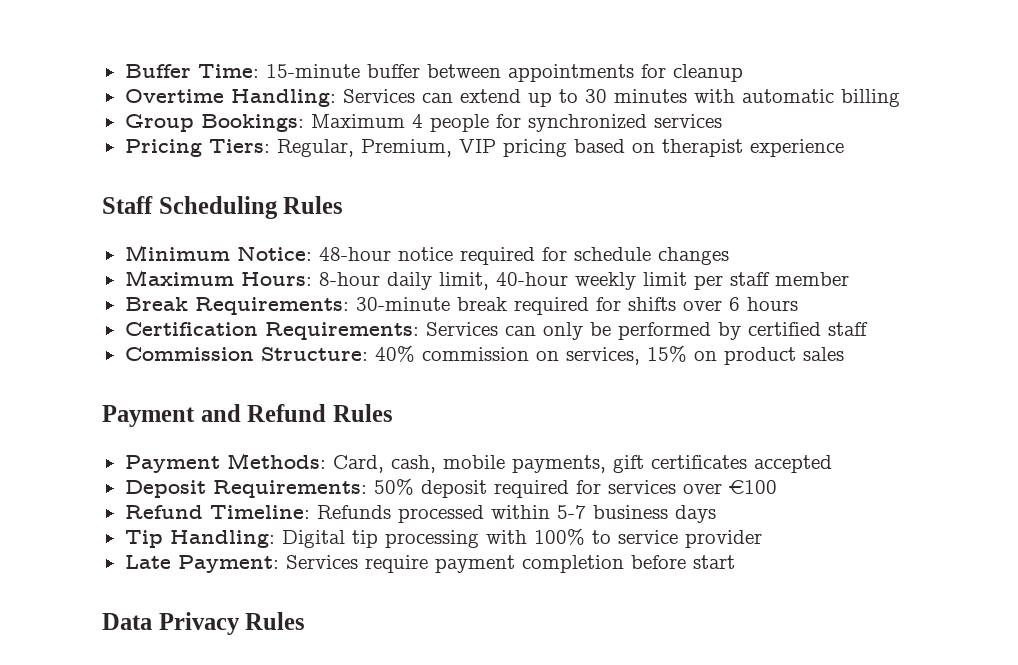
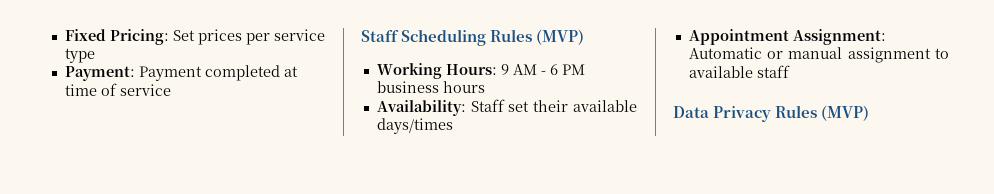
- Buffer Time: 15-minute buffer between appointments for cleanup
- Overtime Handling: Services can extend up to 30 minutes with automatic billing
- Group Bookings: Maximum 4 people for synchronized services
- Pricing Tiers: Regular, Premium, VIP pricing based on therapist experience
- Staff Scheduling Rules
- Minimum Notice: 48-hour notice required for schedule changes
- Maximum Hours: 8-hour daily limit, 40-hour weekly limit per staff member
- Break Requirements: 30-minute break required for shifts over 6 hours
- Certification Requirements: Services can only be performed by certified staff
- Commission Structure: 40% commission on services, 15% on product sales
- Payment and Refund Rules
- Payment Methods: Card, cash, mobile payments, gift certificates accepted
- Deposit Requirements: 50% deposit required for services over €100
- Refund Timeline: Refunds processed within 5-7 business days
- Tip Handling: Digital tip processing with 100% to service provider
- Late Payment: Services require payment completion before start
+ Fixed Pricing: Set prices per service type
+ Payment: Payment completed at time of service
+ Staff Scheduling Rules (MVP)
+ Working Hours: 9 AM - 6 PM business hours
+ Availability: Staff set their available days/times
+ Appointment Assignment: Automatic or manual assignment to available staff
- Data Privacy Rules
+ Data Privacy Rules (MVP)

